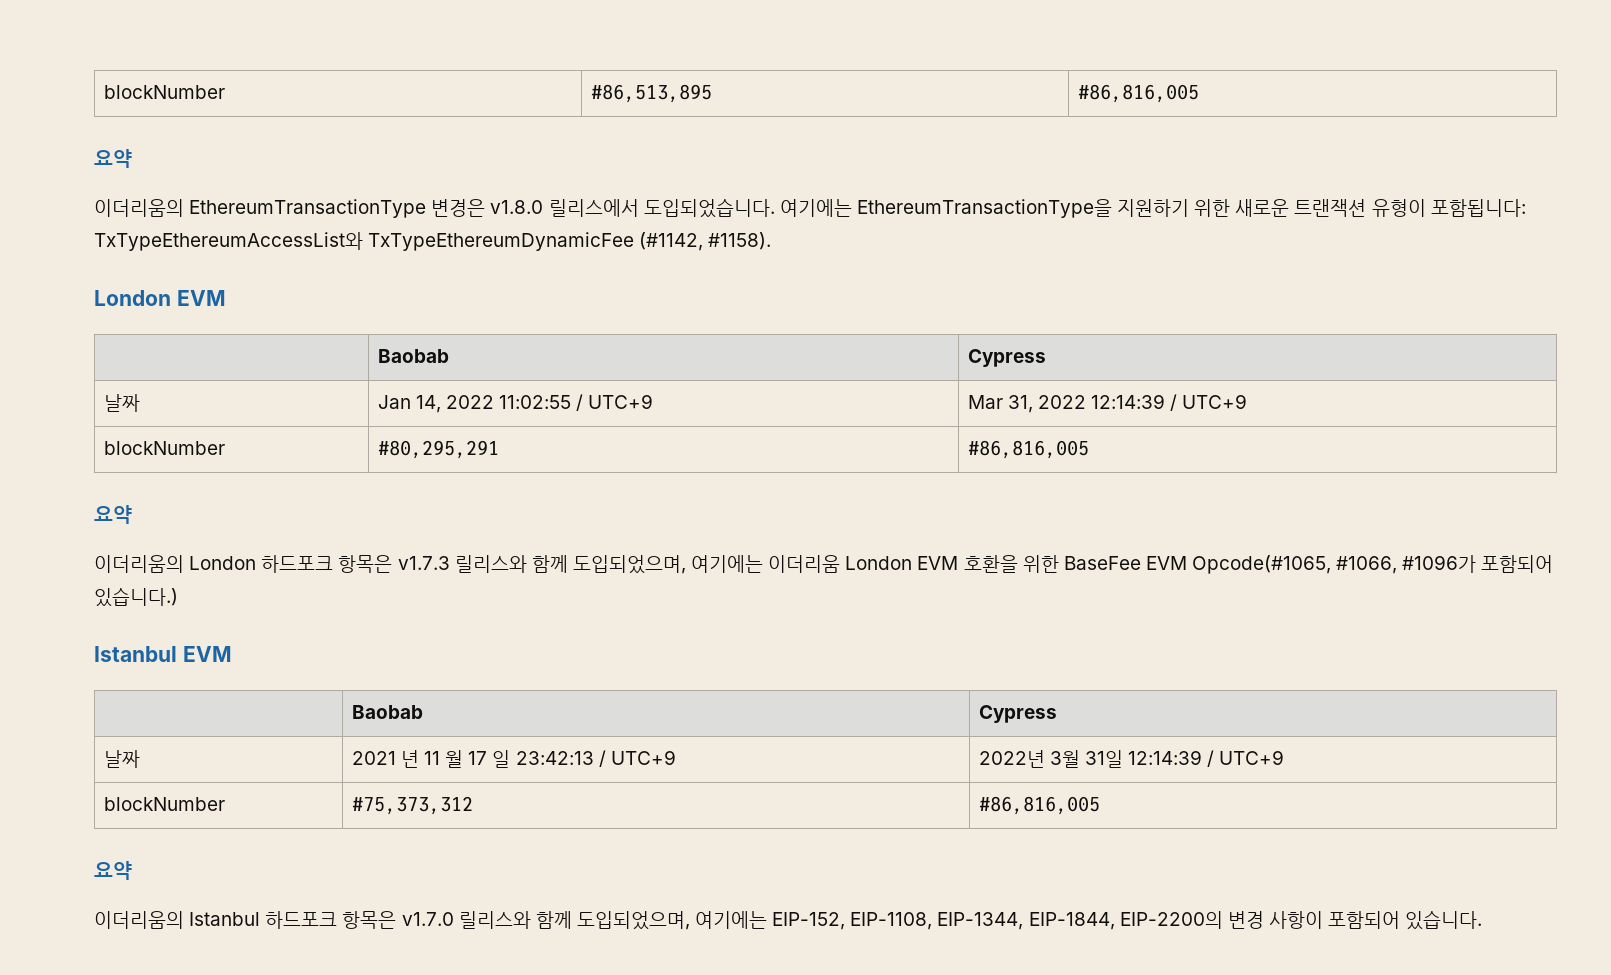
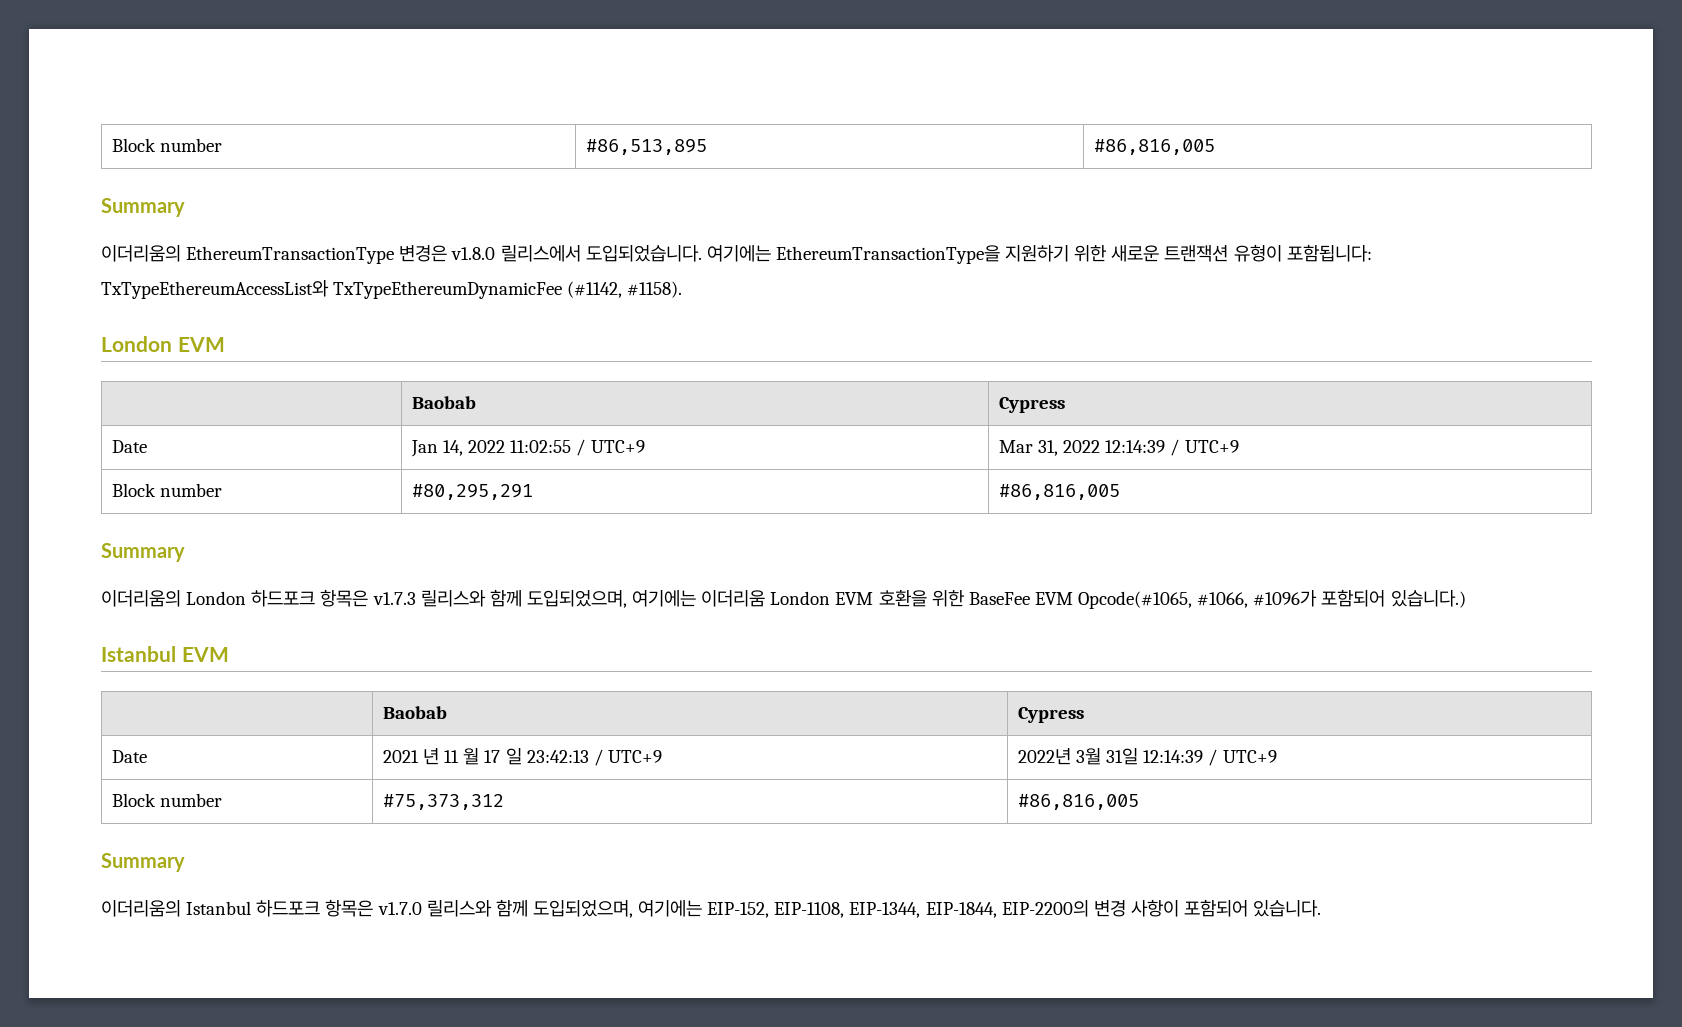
- blockNumber | #86,513,895 | #86,816,005
- 요약
+ Block number | #86,513,895 | #86,816,005
+ Summary
- 날짜 | Jan 14, 2022 11:02:55 / UTC+9 | Mar 31, 2022 12:14:39 / UTC+9
+ Date | Jan 14, 2022 11:02:55 / UTC+9 | Mar 31, 2022 12:14:39 / UTC+9
- blockNumber | #80,295,291 | #86,816,005
- 요약
+ Block number | #80,295,291 | #86,816,005
+ Summary
- 날짜 | 2021 년 11 월 17 일 23:42:13 / UTC+9 | 2022년 3월 31일 12:14:39 / UTC+9
+ Date | 2021 년 11 월 17 일 23:42:13 / UTC+9 | 2022년 3월 31일 12:14:39 / UTC+9
- blockNumber | #75,373,312 | #86,816,005
- 요약
+ Block number | #75,373,312 | #86,816,005
+ Summary

